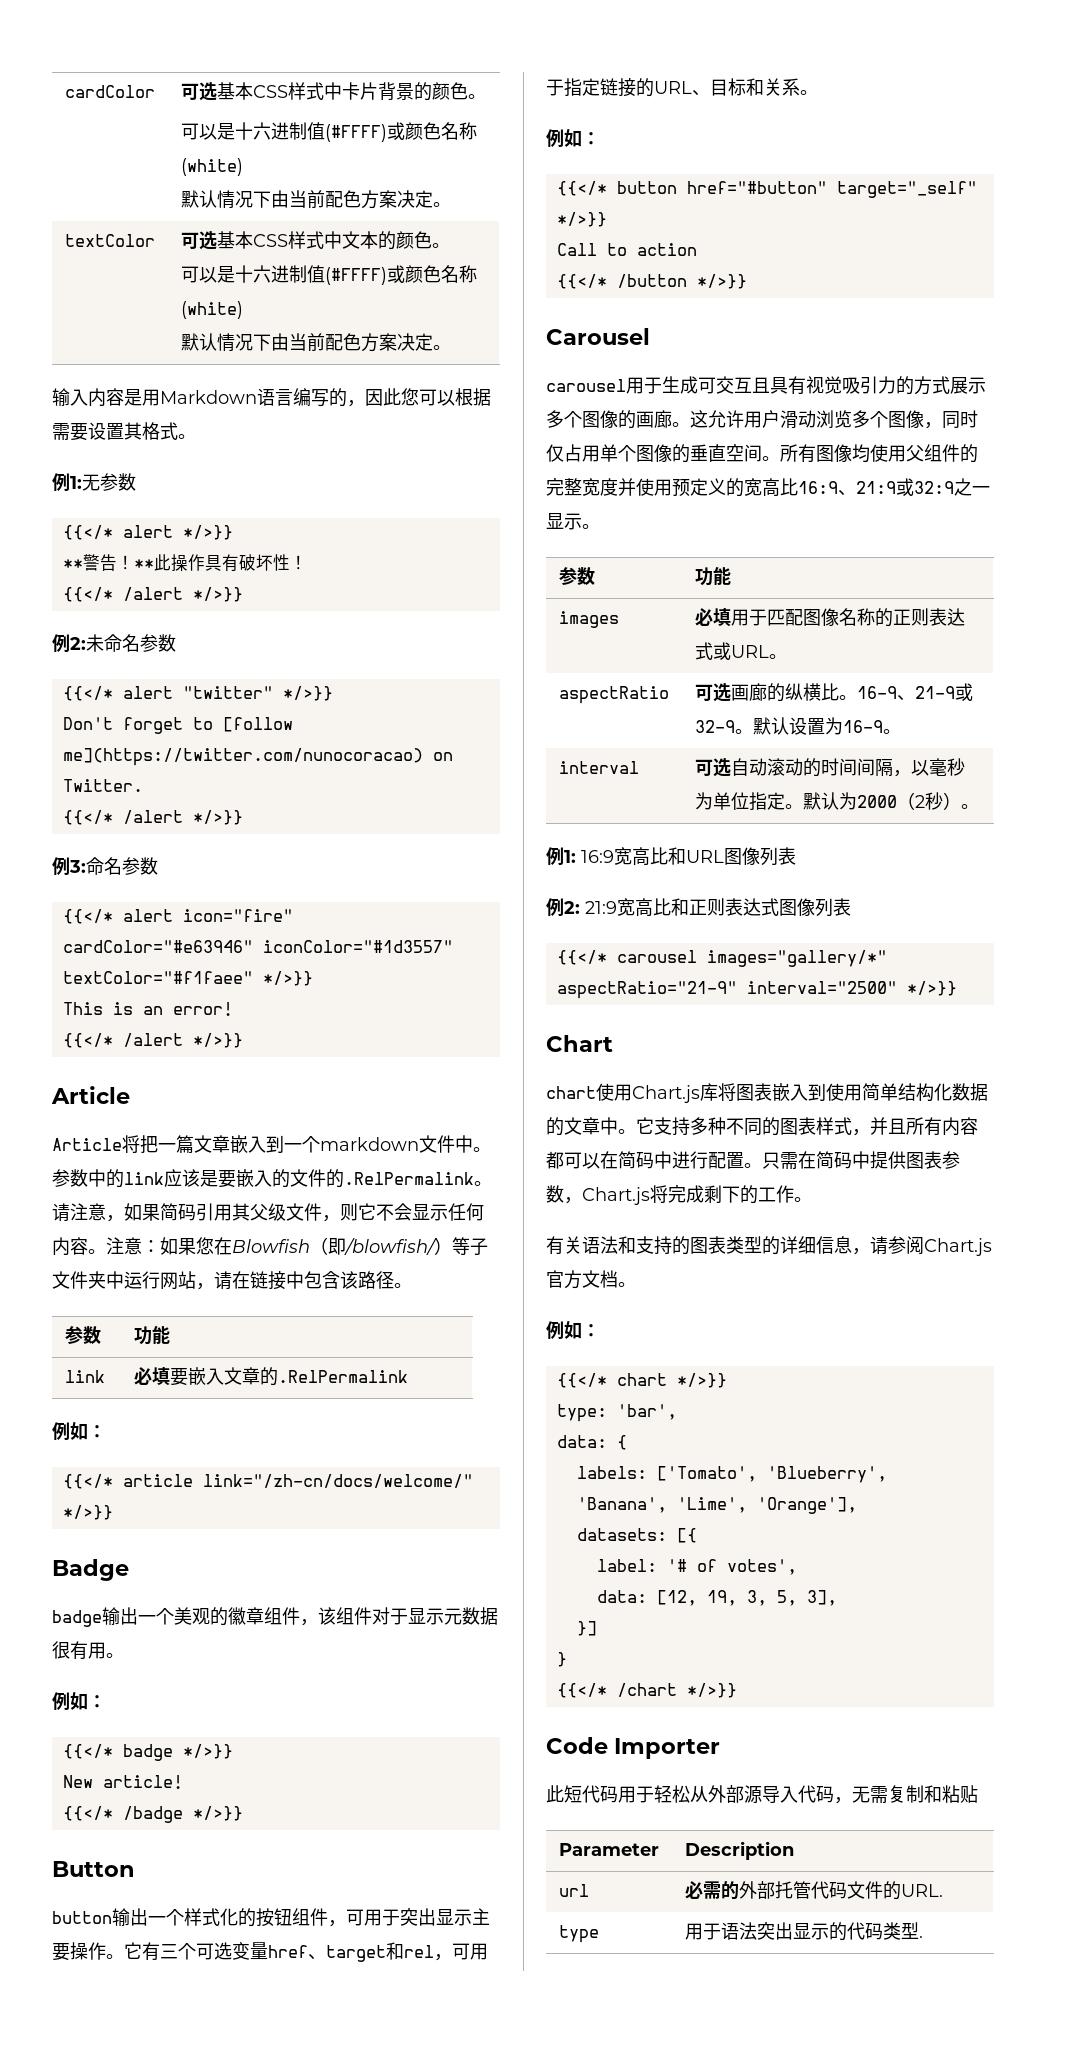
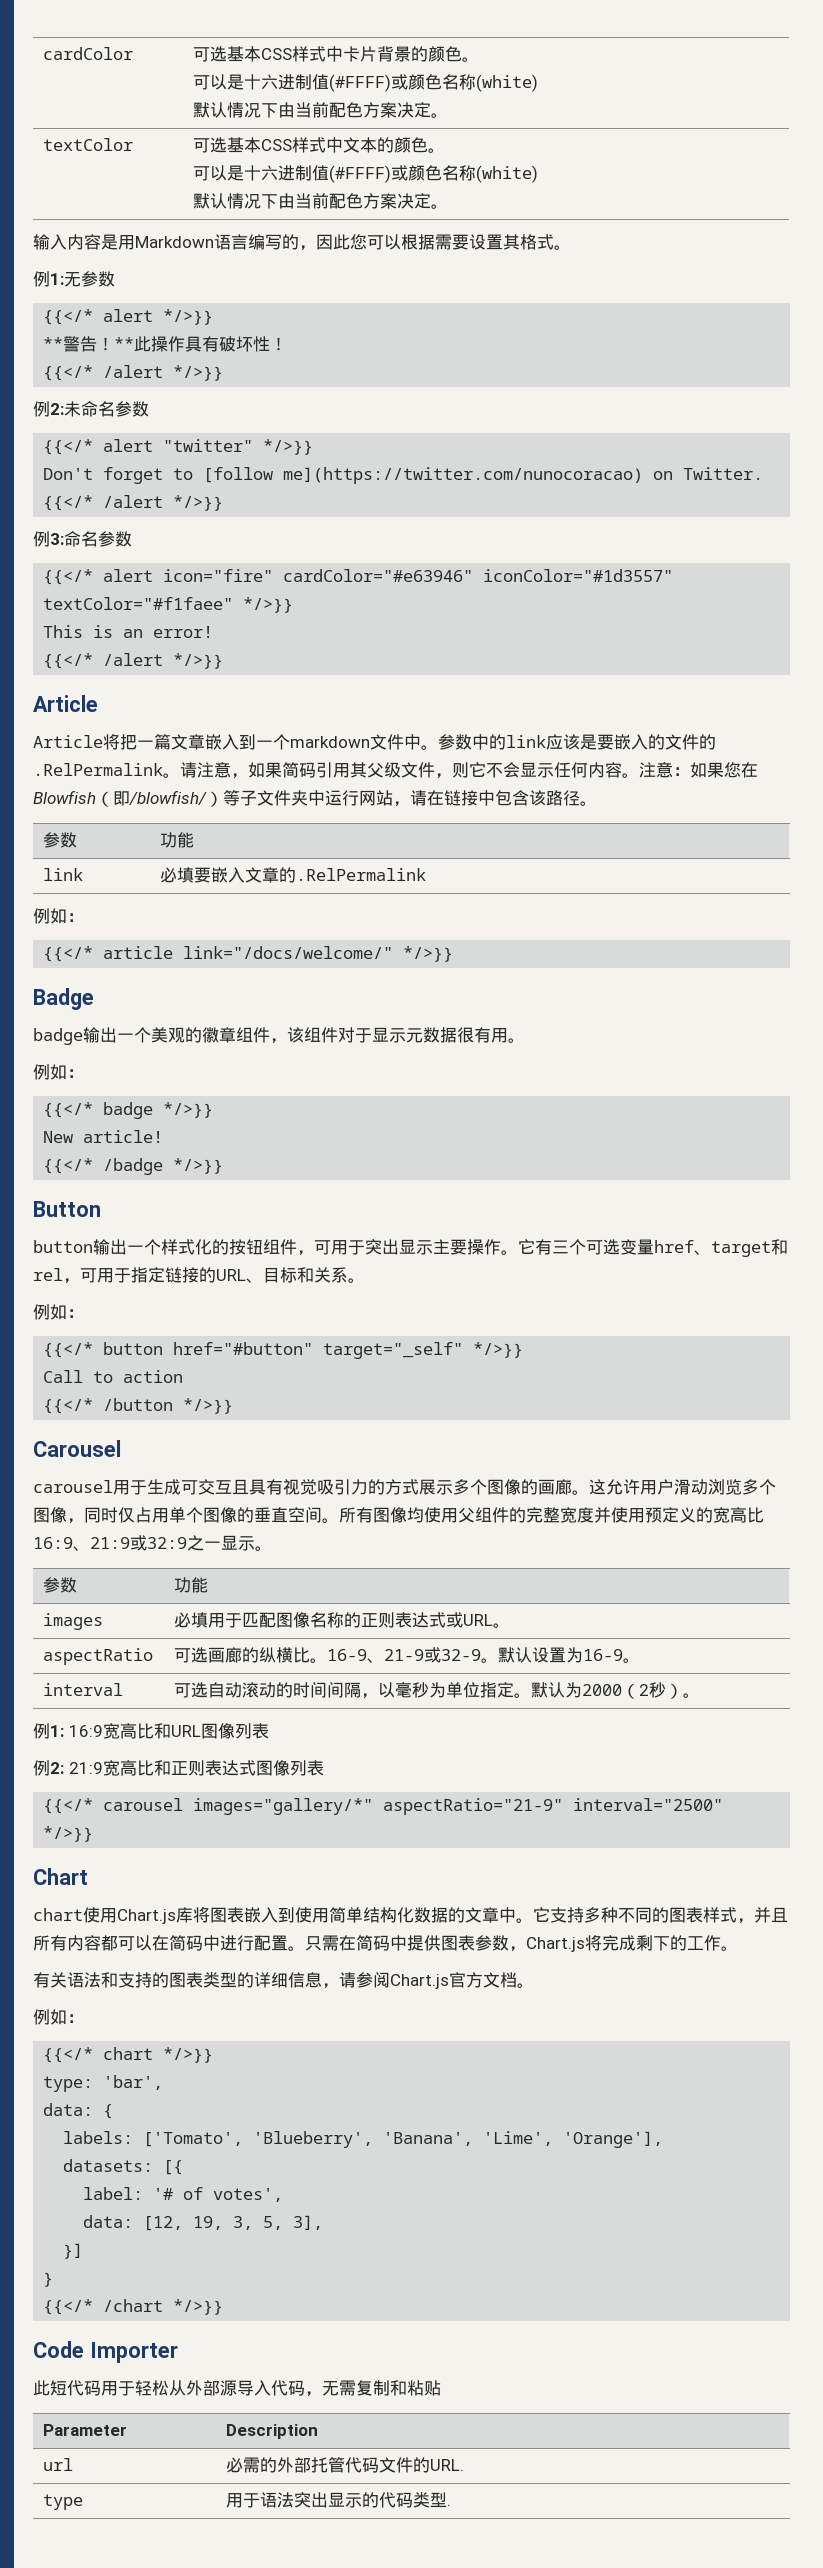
- {{</* article link="/zh-cn/docs/welcome/" */>}}
+ {{</* article link="/docs/welcome/" */>}}

